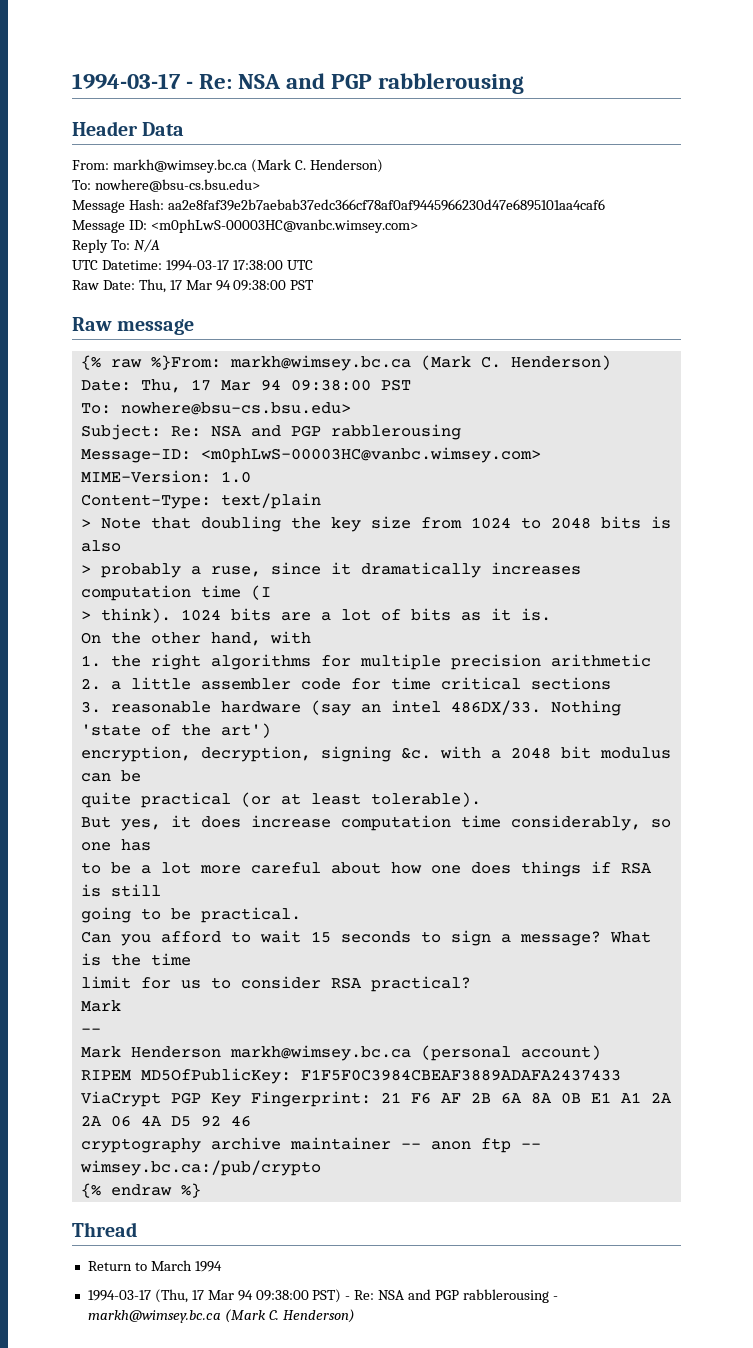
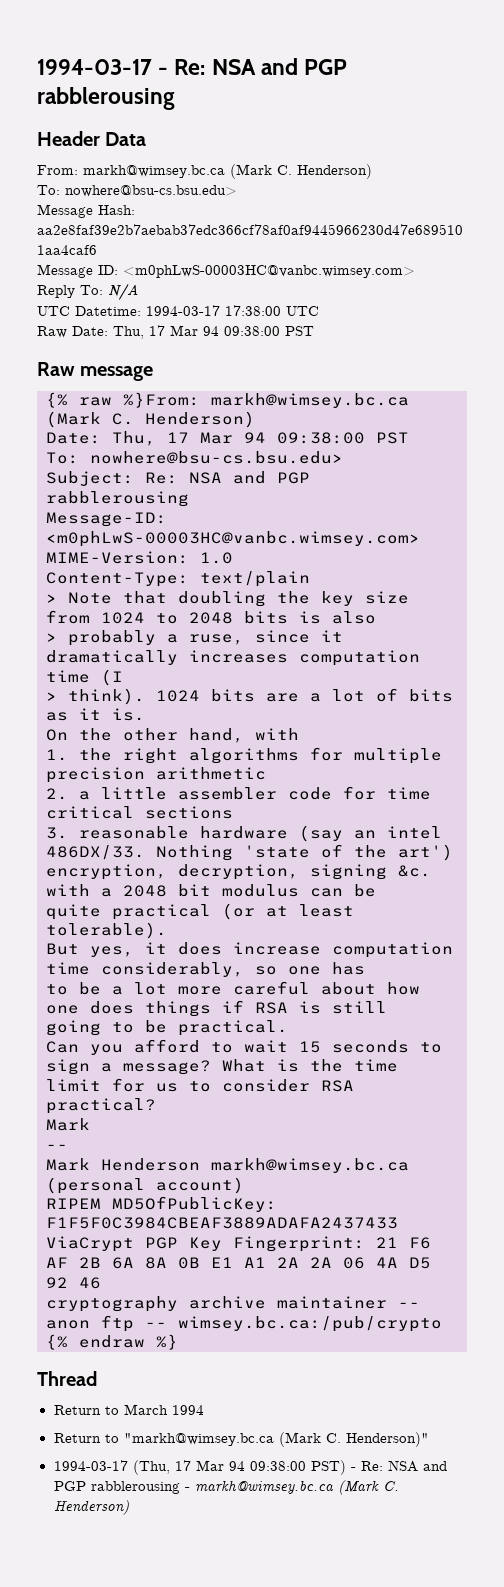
+ Return to "markh@wimsey.bc.ca (Mark C. Henderson)"

